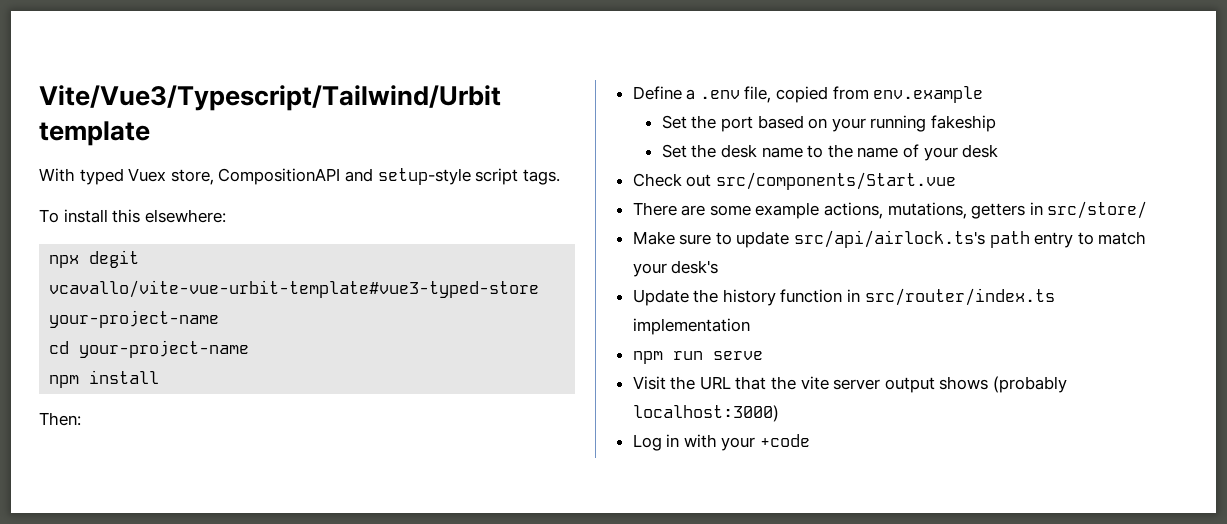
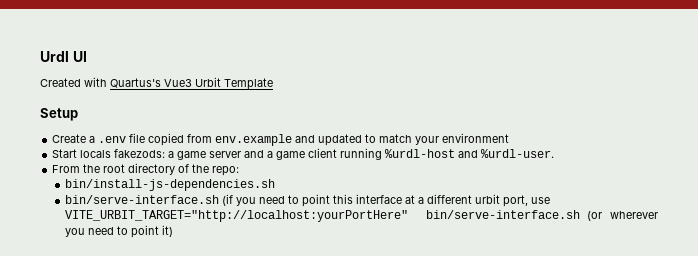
- Vite/Vue3/Typescript/Tailwind/Urbit template
- With typed Vuex store, CompositionAPI and setup-style script tags.
- To install this elsewhere:
- npx degit vcavallo/vite-vue-urbit-template#vue3-typed-store your-project-name
- cd your-project-name
- npm install
- Then:
- Define a .env file, copied from env.example
- Set the port based on your running fakeship
- Set the desk name to the name of your desk
- Check out src/components/Start.vue
- There are some example actions, mutations, getters in src/store/
- Make sure to update src/api/airlock.ts's path entry to match your desk's
- Update the history function in src/router/index.ts implementation
- npm run serve
- Visit the URL that the vite server output shows (probably localhost:3000)
- Log in with your +code
+ Urdl UI
+ Created with Quartus's Vue3 Urbit Template
+ Setup
+ Create a .env file copied from env.example and updated to match your environment
+ Start locals fakezods: a game server and a game client running %urdl-host and %urdl-user.
+ From the root directory of the repo:
+ bin/install-js-dependencies.sh
+ bin/serve-interface.sh (if you need to point this interface at a different urbit port, use VITE_URBIT_TARGET="http://localhost:yourPortHere" bin/serve-interface.sh (or wherever you need to point it)

